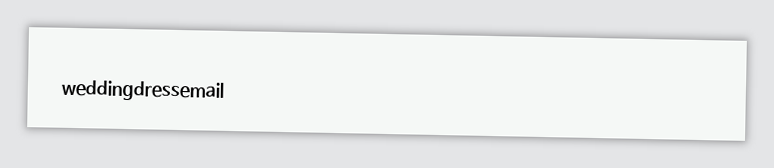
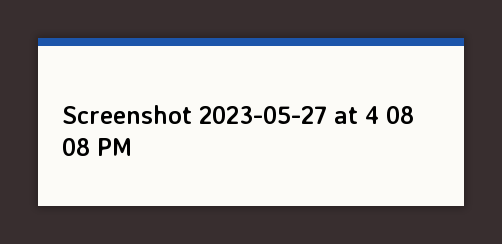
- weddingdressemail
+ Screenshot 2023-05-27 at 4 08 08 PM

